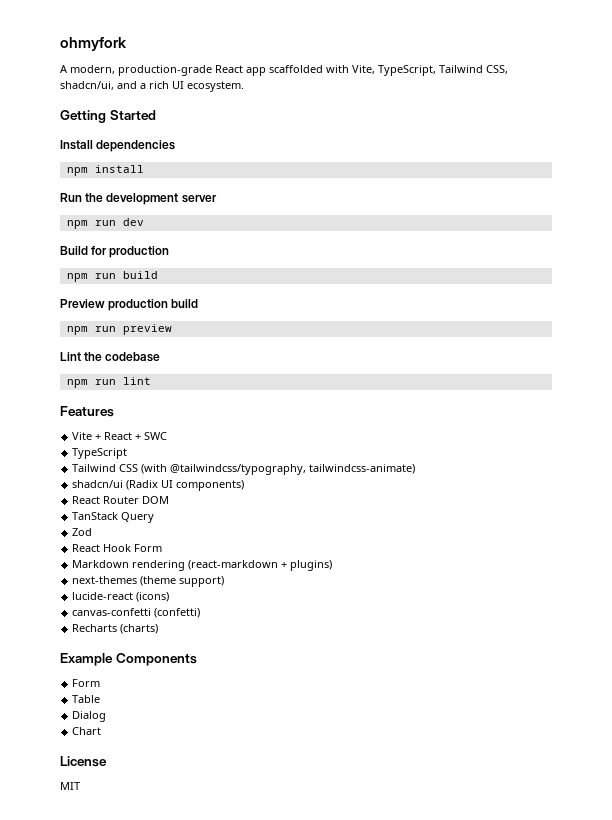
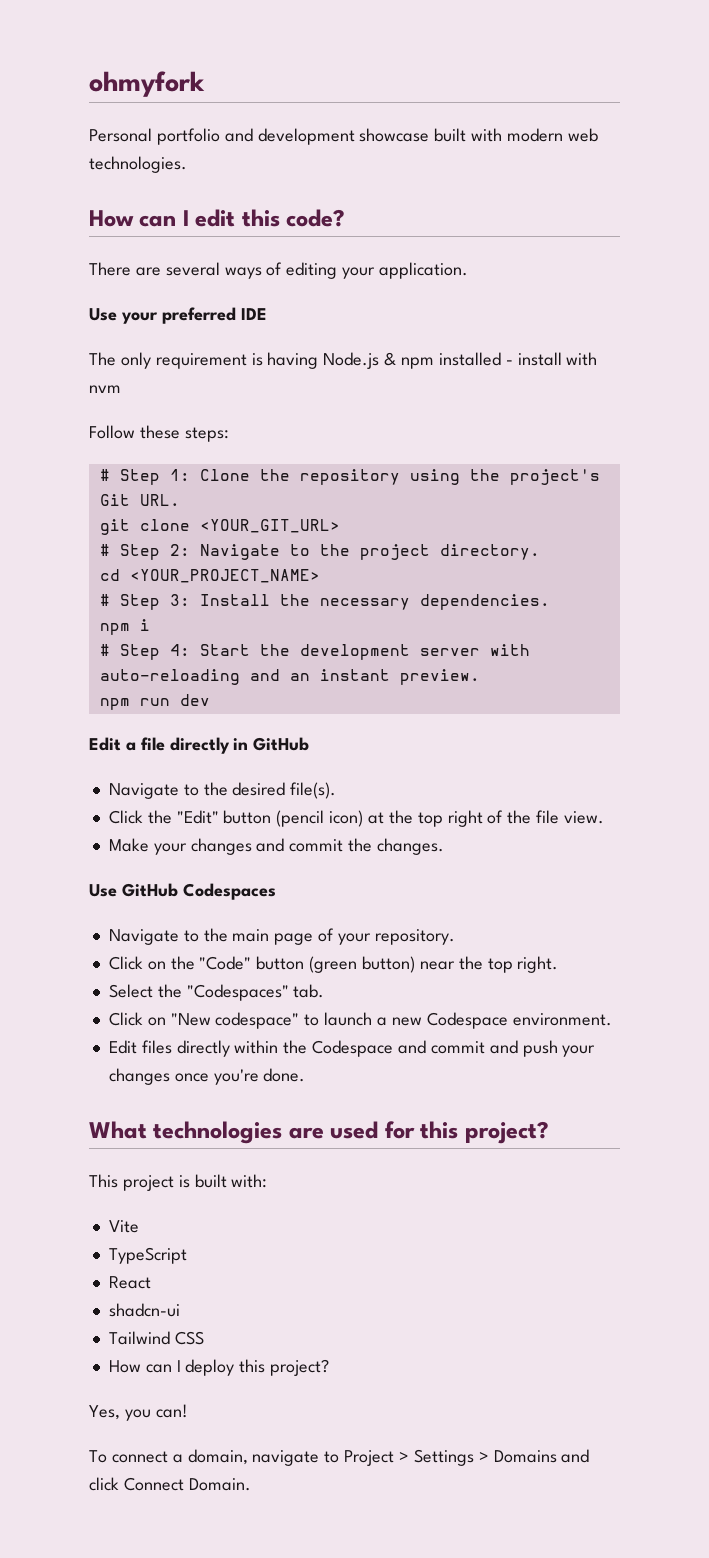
- A modern, production-grade React app scaffolded with Vite, TypeScript, Tailwind CSS, shadcn/ui, and a rich UI ecosystem.
- Getting Started
- Install dependencies
- npm install
- Run the development server
+ Personal portfolio and development showcase built with modern web technologies.
+ How can I edit this code?
+ There are several ways of editing your application.
+ Use your preferred IDE
+ The only requirement is having Node.js & npm installed - install with nvm
+ Follow these steps:
+ # Step 1: Clone the repository using the project's Git URL.
+ git clone <YOUR_GIT_URL>
+ # Step 2: Navigate to the project directory.
+ cd <YOUR_PROJECT_NAME>
+ # Step 3: Install the necessary dependencies.
+ npm i
+ # Step 4: Start the development server with auto-reloading and an instant preview.
  npm run dev
- Build for production
- npm run build
- Preview production build
- npm run preview
- Lint the codebase
- npm run lint
- Features
- Vite + React + SWC
+ Edit a file directly in GitHub
+ Navigate to the desired file(s).
+ Click the "Edit" button (pencil icon) at the top right of the file view.
+ Make your changes and commit the changes.
+ Use GitHub Codespaces
+ Navigate to the main page of your repository.
+ Click on the "Code" button (green button) near the top right.
+ Select the "Codespaces" tab.
+ Click on "New codespace" to launch a new Codespace environment.
+ Edit files directly within the Codespace and commit and push your changes once you're done.
+ What technologies are used for this project?
+ This project is built with:
+ Vite
+ React
+ shadcn-ui
- Tailwind CSS (with @tailwindcss/typography, tailwindcss-animate)
- shadcn/ui (Radix UI components)
- React Router DOM
- TanStack Query
- Zod
- React Hook Form
- Markdown rendering (react-markdown + plugins)
- next-themes (theme support)
- lucide-react (icons)
- canvas-confetti (confetti)
- Recharts (charts)
- Example Components
- Form
- Table
- Dialog
- Chart
- License
- MIT
+ Tailwind CSS
+ How can I deploy this project?
+ Yes, you can!
+ To connect a domain, navigate to Project > Settings > Domains and click Connect Domain.

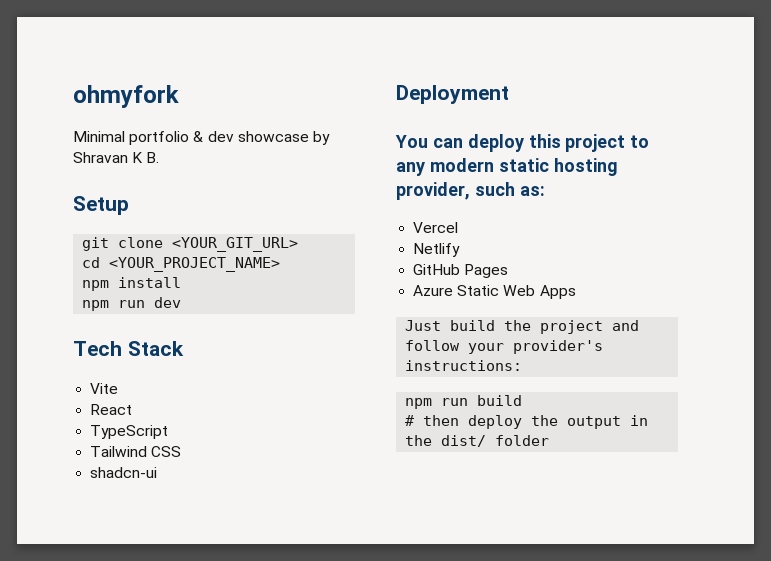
- Personal portfolio and development showcase built with modern web technologies.
- How can I edit this code?
- There are several ways of editing your application.
- Use your preferred IDE
- The only requirement is having Node.js & npm installed - install with nvm
- Follow these steps:
- # Step 1: Clone the repository using the project's Git URL.
+ Minimal portfolio & dev showcase by Shravan K B.
+ Setup
  git clone <YOUR_GIT_URL>
- # Step 2: Navigate to the project directory.
  cd <YOUR_PROJECT_NAME>
- # Step 3: Install the necessary dependencies.
- npm i
- # Step 4: Start the development server with auto-reloading and an instant preview.
+ npm install
  npm run dev
- Edit a file directly in GitHub
- Navigate to the desired file(s).
- Click the "Edit" button (pencil icon) at the top right of the file view.
- Make your changes and commit the changes.
- Use GitHub Codespaces
- Navigate to the main page of your repository.
- Click on the "Code" button (green button) near the top right.
- Select the "Codespaces" tab.
- Click on "New codespace" to launch a new Codespace environment.
- Edit files directly within the Codespace and commit and push your changes once you're done.
- What technologies are used for this project?
- This project is built with:
+ Tech Stack
- TypeScript
- shadcn-ui
+ TypeScript
- How can I deploy this project?
- Yes, you can!
- To connect a domain, navigate to Project > Settings > Domains and click Connect Domain.
+ shadcn-ui
+ Deployment
+ You can deploy this project to any modern static hosting provider, such as:
+ Vercel
+ Netlify
+ GitHub Pages
+ Azure Static Web Apps
+ Just build the project and follow your provider's instructions:
+ npm run build
+ # then deploy the output in the dist/ folder

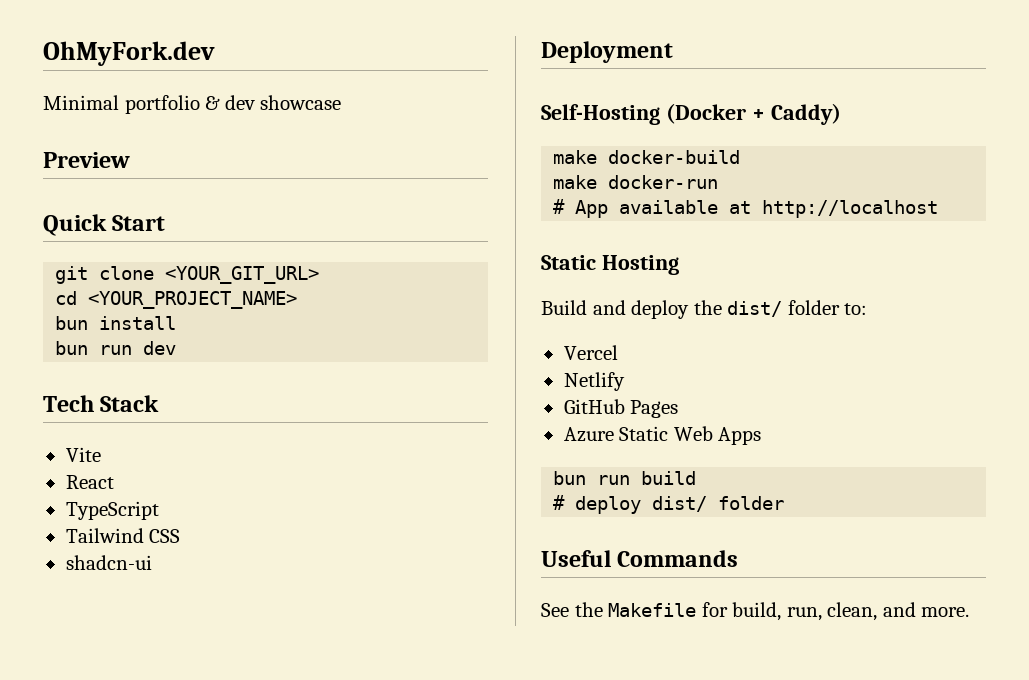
- ohmyfork
+ OhMyFork.dev
- Minimal portfolio & dev showcase by Shravan K B.
- Setup
+ Minimal portfolio & dev showcase
+ Preview
+ Quick Start
- npm install
+ bun install
- npm run dev
+ bun run dev
- You can deploy this project to any modern static hosting provider, such as:
+ Self-Hosting (Docker + Caddy)
+ make docker-build
+ make docker-run
+ # App available at http://localhost
+ Static Hosting
+ Build and deploy the dist/ folder to:
- Just build the project and follow your provider's instructions:
- npm run build
- # then deploy the output in the dist/ folder
+ bun run build
+ # deploy dist/ folder
+ Useful Commands
+ See the Makefile for build, run, clean, and more.

